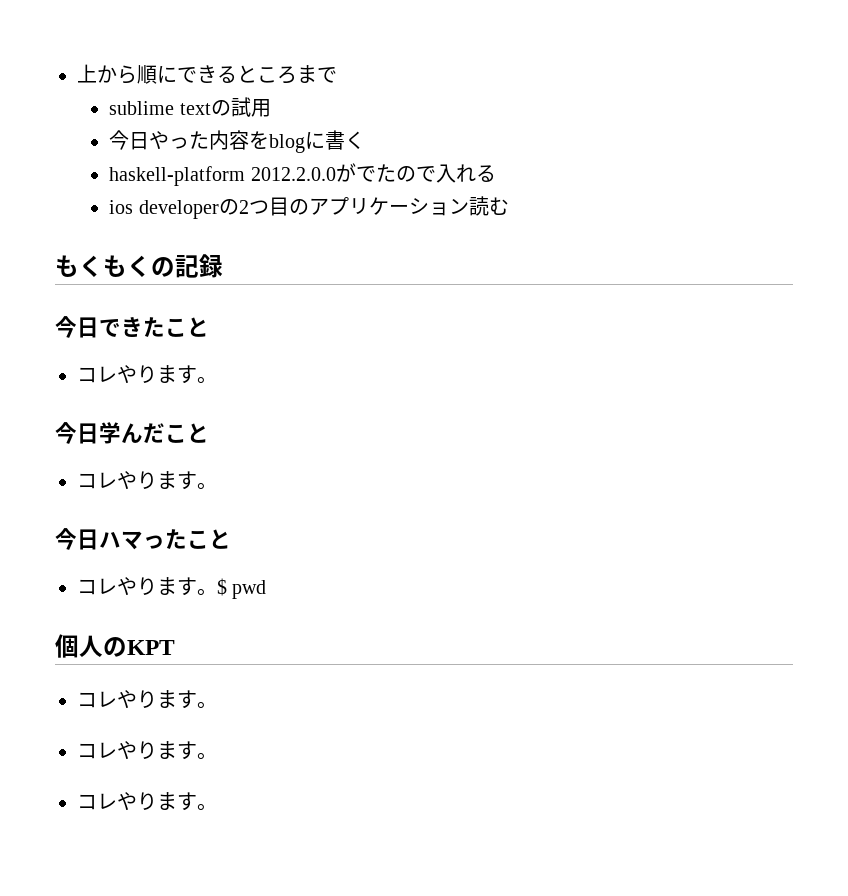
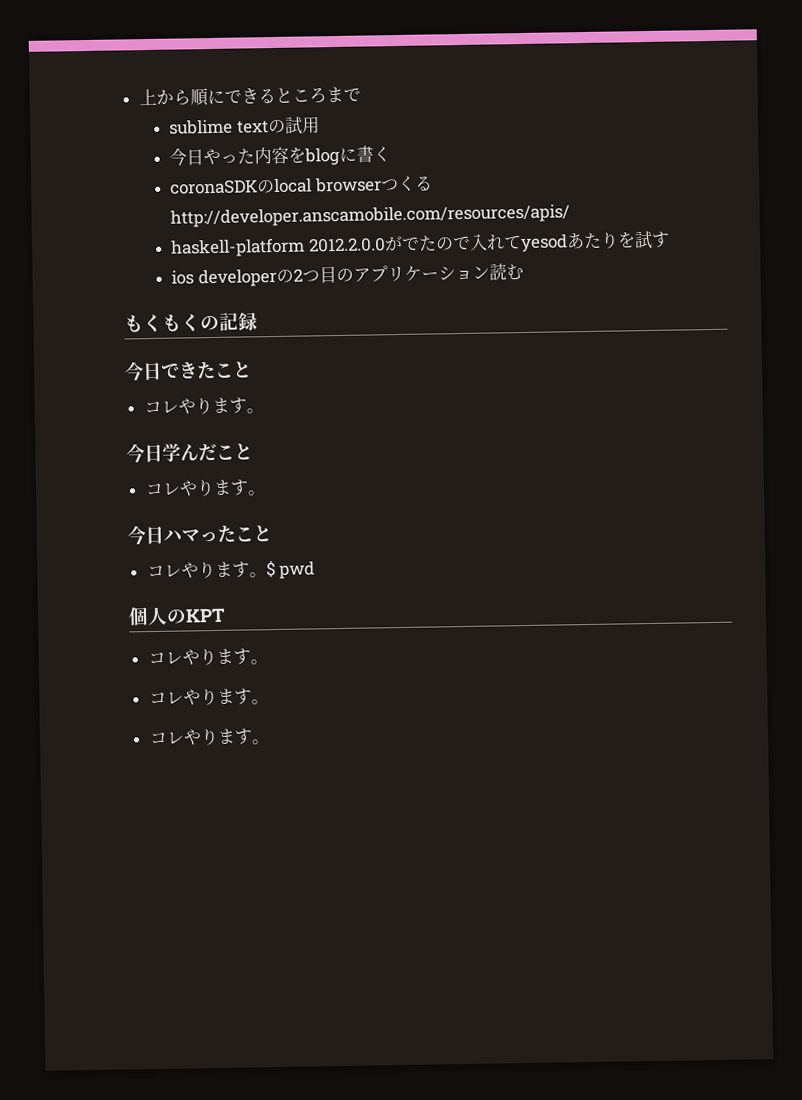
+ coronaSDKのlocal browserつくるhttp://developer.anscamobile.com/resources/apis/
- haskell-platform 2012.2.0.0がでたので入れる
+ haskell-platform 2012.2.0.0がでたので入れてyesodあたりを試す

